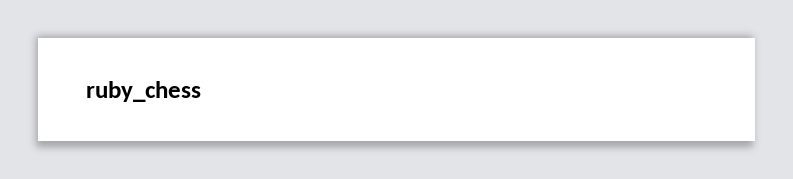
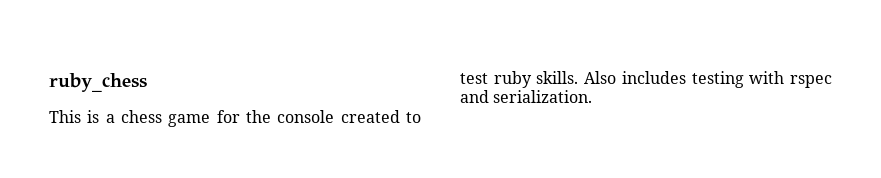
+ This is a chess game for the console created to test ruby skills. Also includes testing with rspec and serialization.

